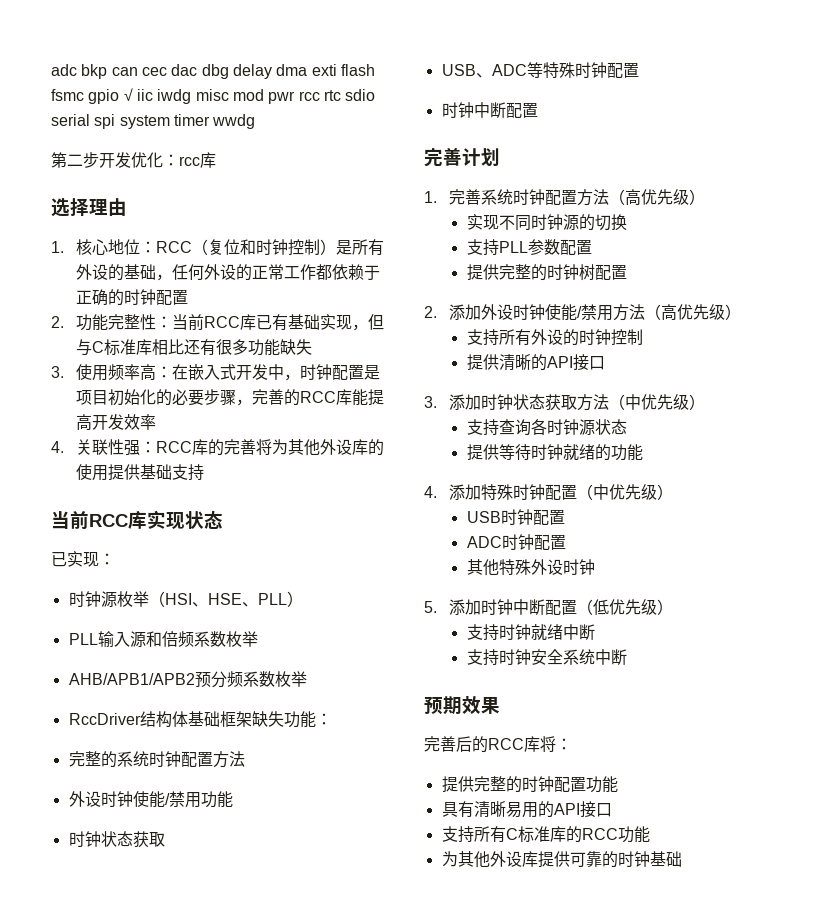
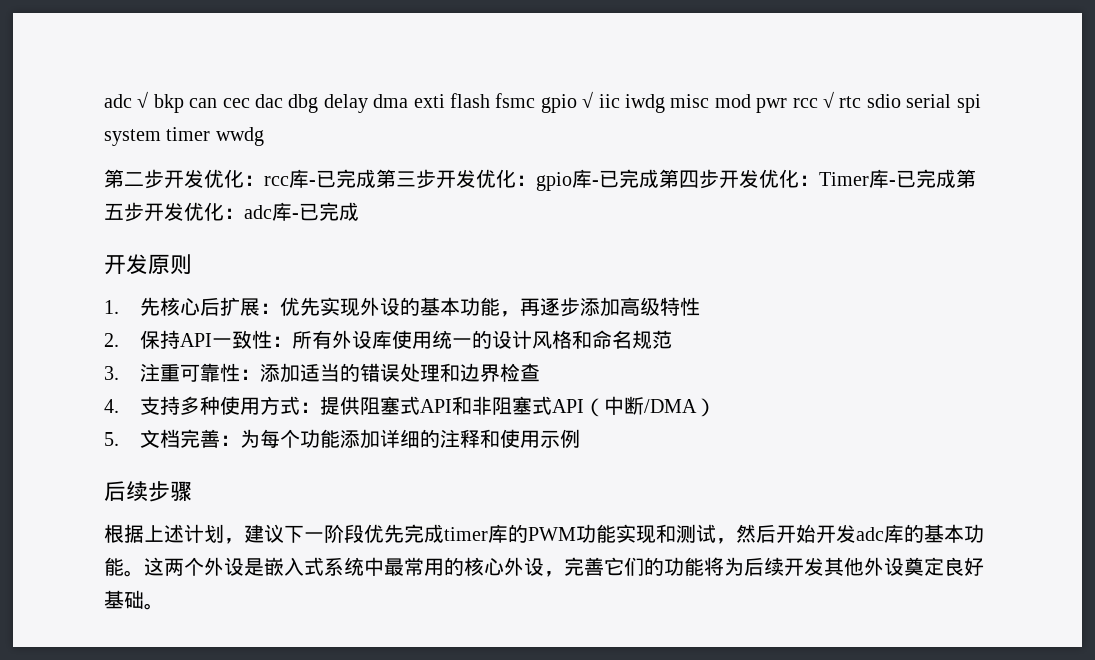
- adc bkp can cec dac dbg delay dma exti flash fsmc gpio √ iic iwdg misc mod pwr rcc rtc sdio serial spi system timer wwdg
+ adc √ bkp can cec dac dbg delay dma exti flash fsmc gpio √ iic iwdg misc mod pwr rcc √ rtc sdio serial spi system timer wwdg
- 第二步开发优化：rcc库
- 选择理由
- 1.核心地位：RCC（复位和时钟控制）是所有外设的基础，任何外设的正常工作都依赖于正确的时钟配置
- 2.功能完整性：当前RCC库已有基础实现，但与C标准库相比还有很多功能缺失
- 3.使用频率高：在嵌入式开发中，时钟配置是项目初始化的必要步骤，完善的RCC库能提高开发效率
- 4.关联性强：RCC库的完善将为其他外设库的使用提供基础支持
- 当前RCC库实现状态
- 已实现：
- 时钟源枚举（HSI、HSE、PLL）
- PLL输入源和倍频系数枚举
- AHB/APB1/APB2预分频系数枚举
- RccDriver结构体基础框架缺失功能：
- 完整的系统时钟配置方法
- 外设时钟使能/禁用功能
- 时钟状态获取
- USB、ADC等特殊时钟配置
- 时钟中断配置
- 完善计划
- 1.完善系统时钟配置方法（高优先级）
- 实现不同时钟源的切换
- 支持PLL参数配置
- 提供完整的时钟树配置
- 2.添加外设时钟使能/禁用方法（高优先级）
- 支持所有外设的时钟控制
- 提供清晰的API接口
- 3.添加时钟状态获取方法（中优先级）
- 支持查询各时钟源状态
- 提供等待时钟就绪的功能
- 4.添加特殊时钟配置（中优先级）
- USB时钟配置
- ADC时钟配置
- 其他特殊外设时钟
- 5.添加时钟中断配置（低优先级）
- 支持时钟就绪中断
- 支持时钟安全系统中断
- 预期效果
- 完善后的RCC库将：
- 提供完整的时钟配置功能
- 具有清晰易用的API接口
- 支持所有C标准库的RCC功能
- 为其他外设库提供可靠的时钟基础
+ 第二步开发优化：rcc库-已完成第三步开发优化：gpio库-已完成第四步开发优化：Timer库-已完成第五步开发优化：adc库-已完成
+ 开发原则
+ 1.先核心后扩展：优先实现外设的基本功能，再逐步添加高级特性
+ 2.保持API一致性：所有外设库使用统一的设计风格和命名规范
+ 3.注重可靠性：添加适当的错误处理和边界检查
+ 4.支持多种使用方式：提供阻塞式API和非阻塞式API（中断/DMA）
+ 5.文档完善：为每个功能添加详细的注释和使用示例
+ 后续步骤
+ 根据上述计划，建议下一阶段优先完成timer库的PWM功能实现和测试，然后开始开发adc库的基本功能。这两个外设是嵌入式系统中最常用的核心外设，完善它们的功能将为后续开发其他外设奠定良好基础。

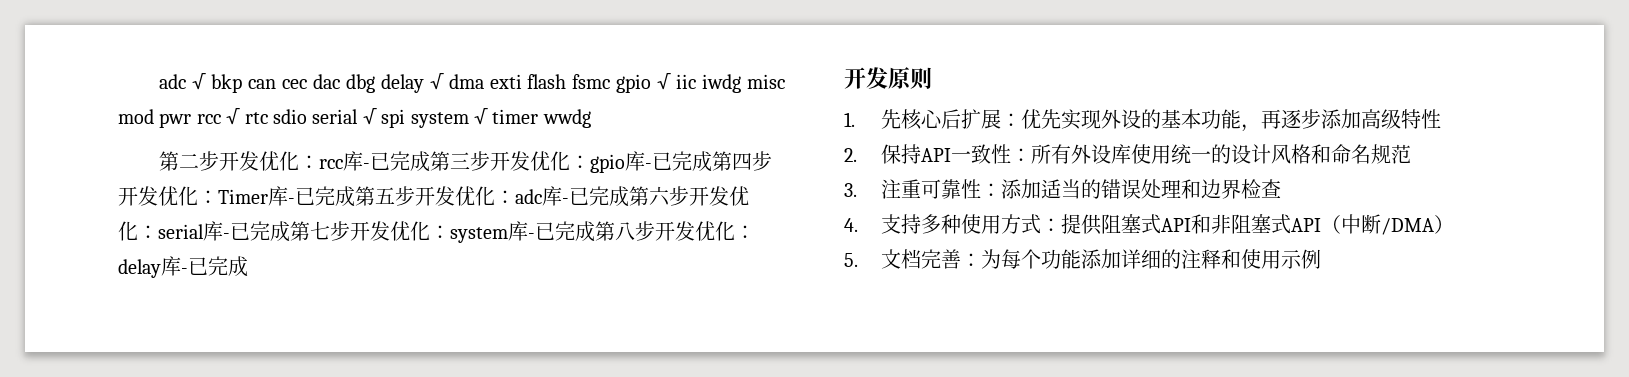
- adc √ bkp can cec dac dbg delay dma exti flash fsmc gpio √ iic iwdg misc mod pwr rcc √ rtc sdio serial spi system timer wwdg
+ adc √ bkp can cec dac dbg delay √ dma exti flash fsmc gpio √ iic iwdg misc mod pwr rcc √ rtc sdio serial √ spi system √ timer wwdg
- 第二步开发优化：rcc库-已完成第三步开发优化：gpio库-已完成第四步开发优化：Timer库-已完成第五步开发优化：adc库-已完成
+ 第二步开发优化：rcc库-已完成第三步开发优化：gpio库-已完成第四步开发优化：Timer库-已完成第五步开发优化：adc库-已完成第六步开发优化：serial库-已完成第七步开发优化：system库-已完成第八步开发优化：delay库-已完成
- 后续步骤
- 根据上述计划，建议下一阶段优先完成timer库的PWM功能实现和测试，然后开始开发adc库的基本功能。这两个外设是嵌入式系统中最常用的核心外设，完善它们的功能将为后续开发其他外设奠定良好基础。

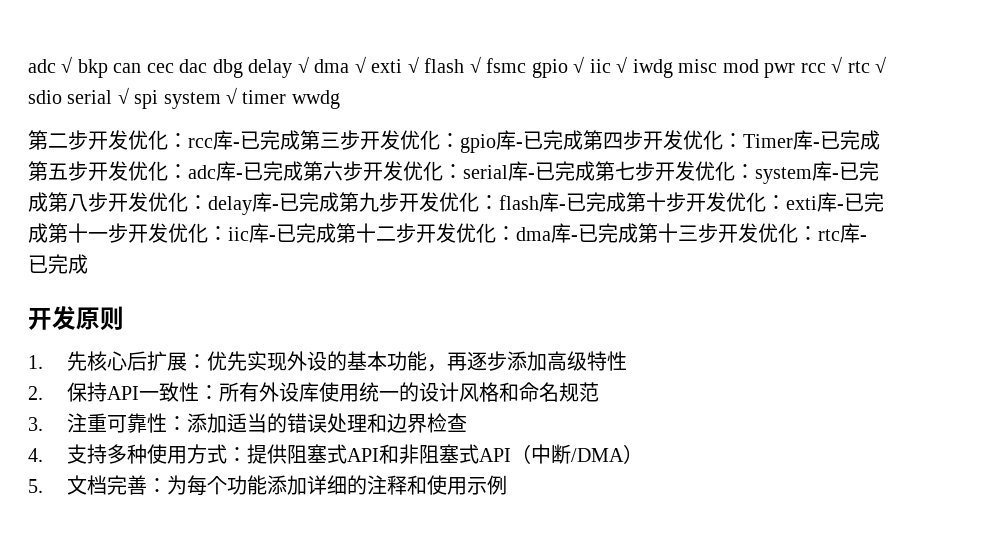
- adc √ bkp can cec dac dbg delay √ dma exti flash fsmc gpio √ iic iwdg misc mod pwr rcc √ rtc sdio serial √ spi system √ timer wwdg
+ adc √ bkp can cec dac dbg delay √ dma √ exti √ flash √ fsmc gpio √ iic √ iwdg misc mod pwr rcc √ rtc √ sdio serial √ spi system √ timer wwdg
- 第二步开发优化：rcc库-已完成第三步开发优化：gpio库-已完成第四步开发优化：Timer库-已完成第五步开发优化：adc库-已完成第六步开发优化：serial库-已完成第七步开发优化：system库-已完成第八步开发优化：delay库-已完成
+ 第二步开发优化：rcc库-已完成第三步开发优化：gpio库-已完成第四步开发优化：Timer库-已完成第五步开发优化：adc库-已完成第六步开发优化：serial库-已完成第七步开发优化：system库-已完成第八步开发优化：delay库-已完成第九步开发优化：flash库-已完成第十步开发优化：exti库-已完成第十一步开发优化：iic库-已完成第十二步开发优化：dma库-已完成第十三步开发优化：rtc库-已完成

